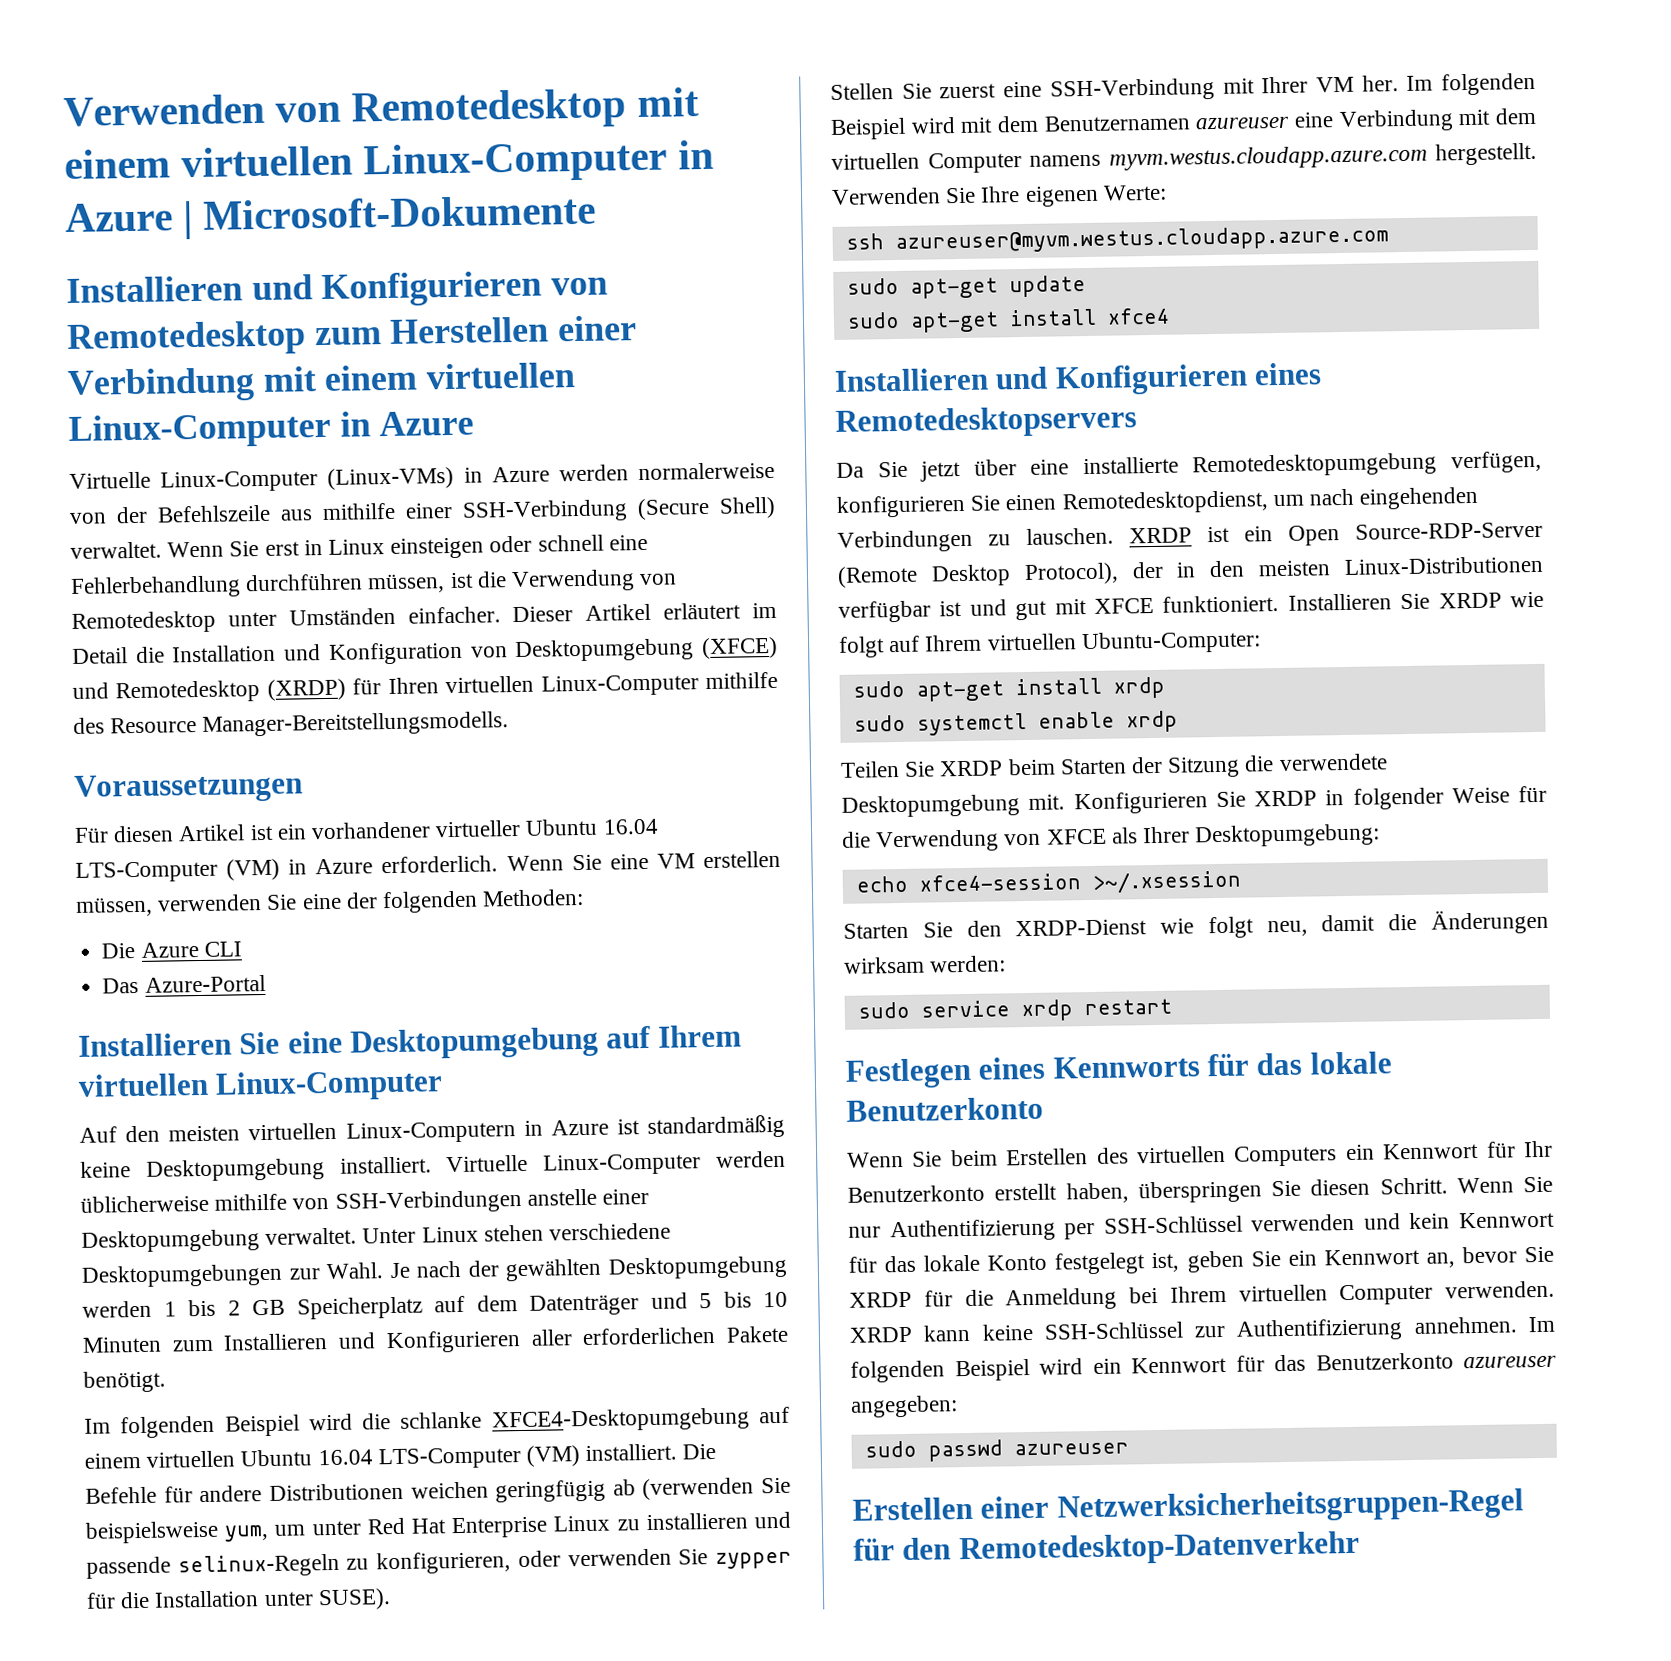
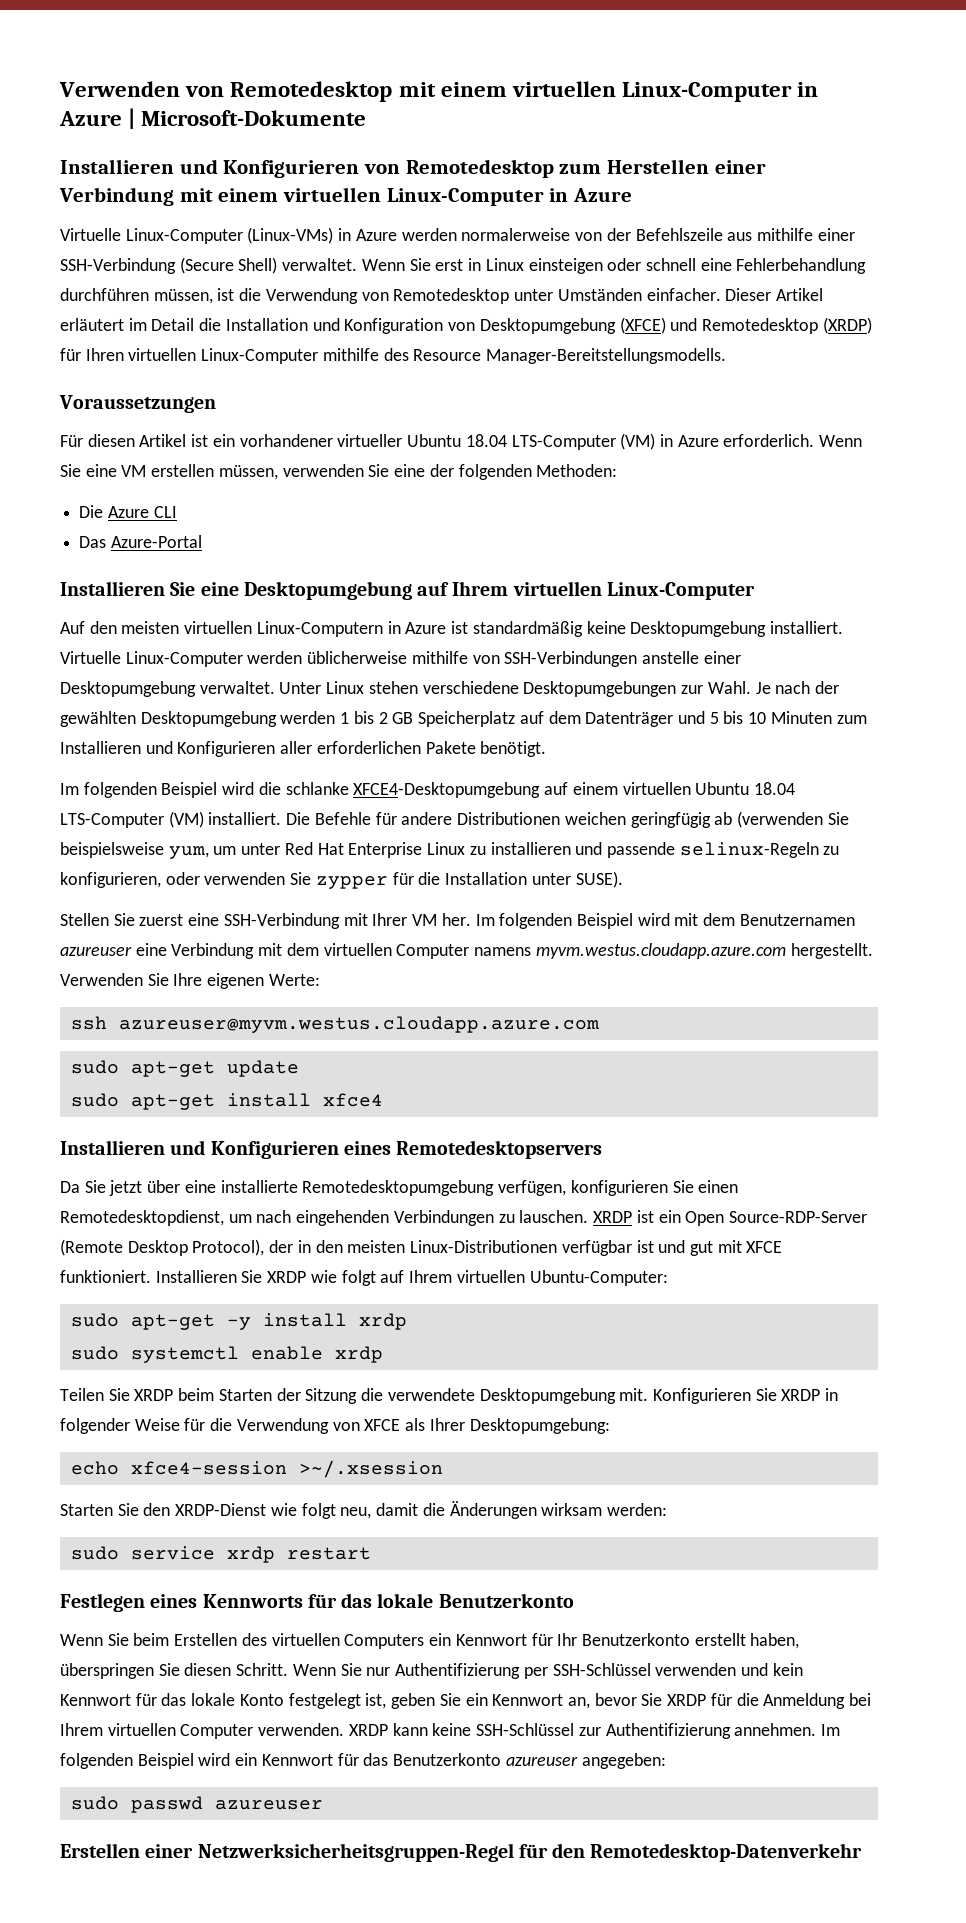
- Für diesen Artikel ist ein vorhandener virtueller Ubuntu 16.04 LTS-Computer (VM) in Azure erforderlich.
+ Für diesen Artikel ist ein vorhandener virtueller Ubuntu 18.04 LTS-Computer (VM) in Azure erforderlich.
- Im folgenden Beispiel wird die schlanke XFCE4-Desktopumgebung auf einem virtuellen Ubuntu 16.04 LTS-Computer (VM) installiert.
+ Im folgenden Beispiel wird die schlanke XFCE4-Desktopumgebung auf einem virtuellen Ubuntu 18.04 LTS-Computer (VM) installiert.
- sudo apt-get install xrdp
+ sudo apt-get -y install xrdp

